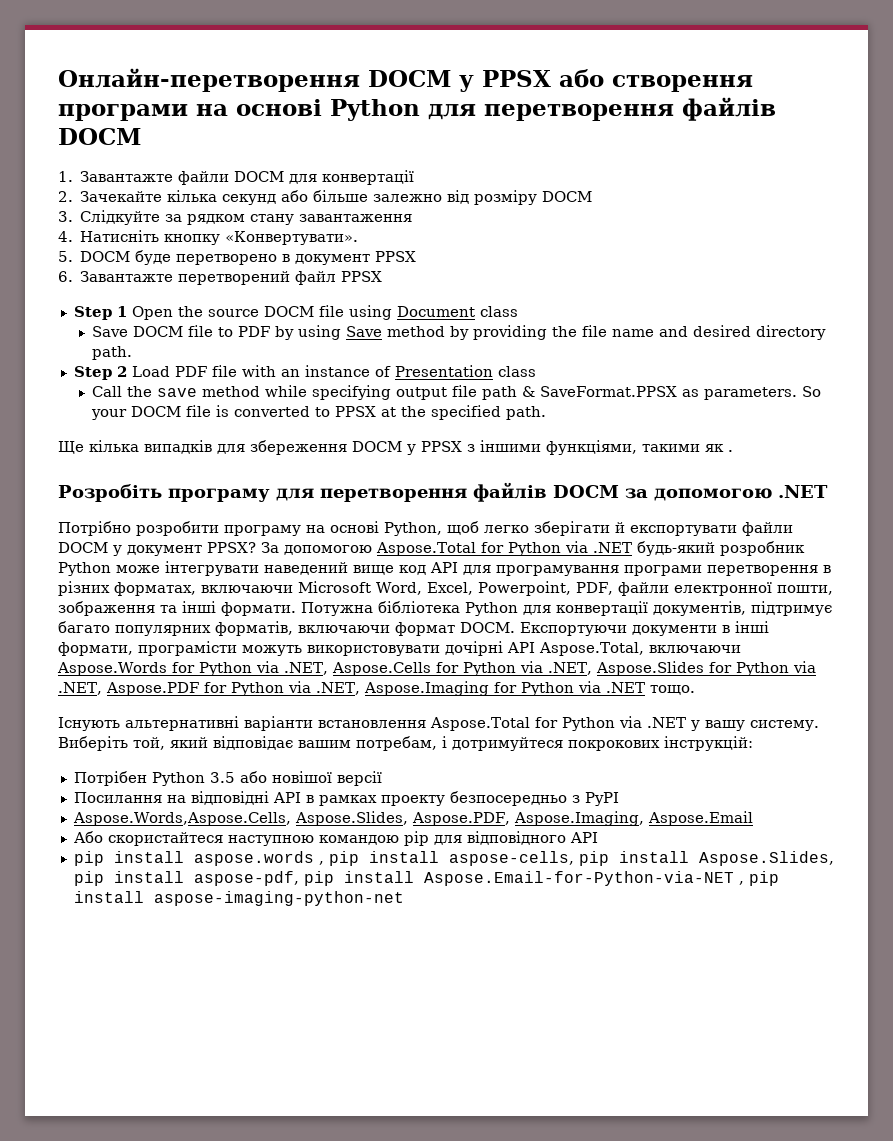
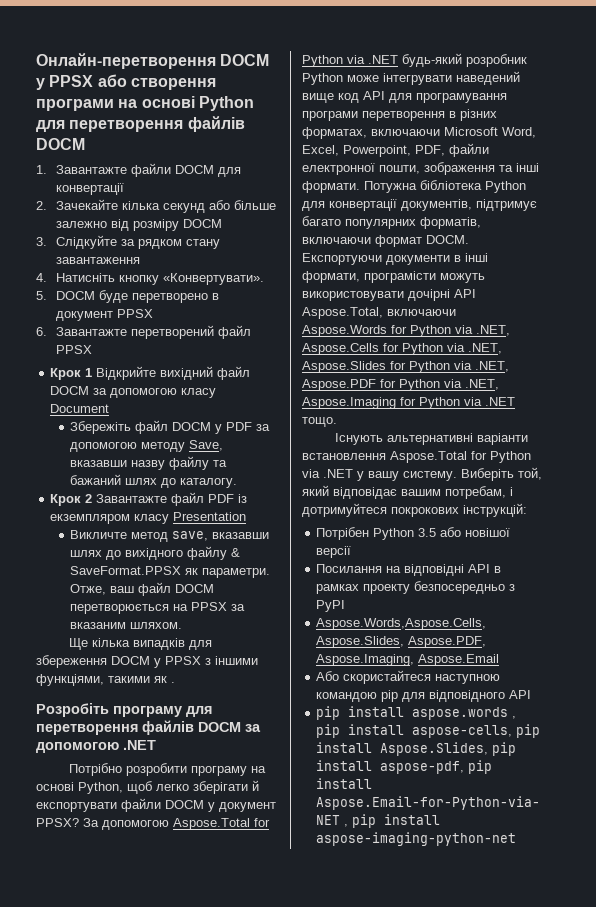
- Step 1 Open the source DOCM file using Document class
- Save DOCM file to PDF by using Save method by providing the file name and desired directory path.
- Step 2 Load PDF file with an instance of Presentation class
- Call the save method while specifying output file path & SaveFormat.PPSX as parameters. So your DOCM file is converted to PPSX at the specified path.
+ Крок 1 Відкрийте вихідний файл DOCM за допомогою класу Document
+ Збережіть файл DOCM у PDF за допомогою методу Save, вказавши назву файлу та бажаний шлях до каталогу.
+ Крок 2 Завантажте файл PDF із екземпляром класу Presentation
+ Викличте метод save, вказавши шлях до вихідного файлу & SaveFormat.PPSX як параметри. Отже, ваш файл DOCM перетворюється на PPSX за вказаним шляхом.

